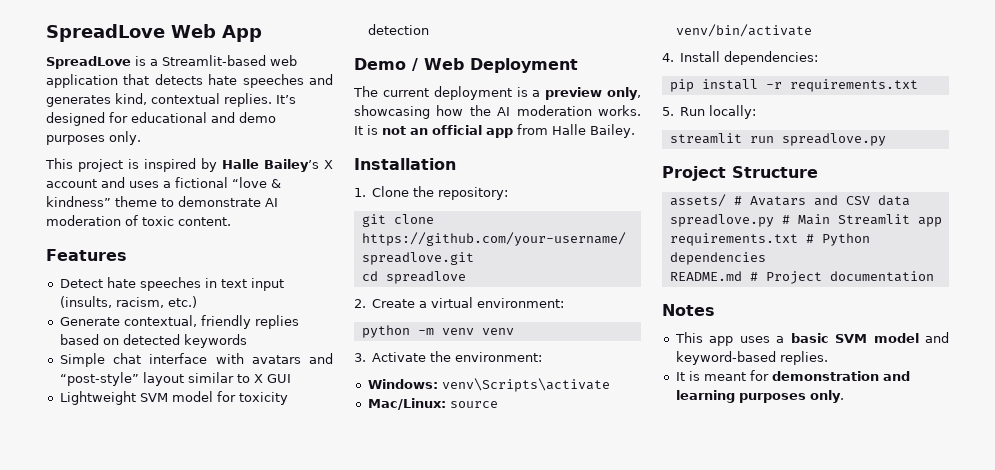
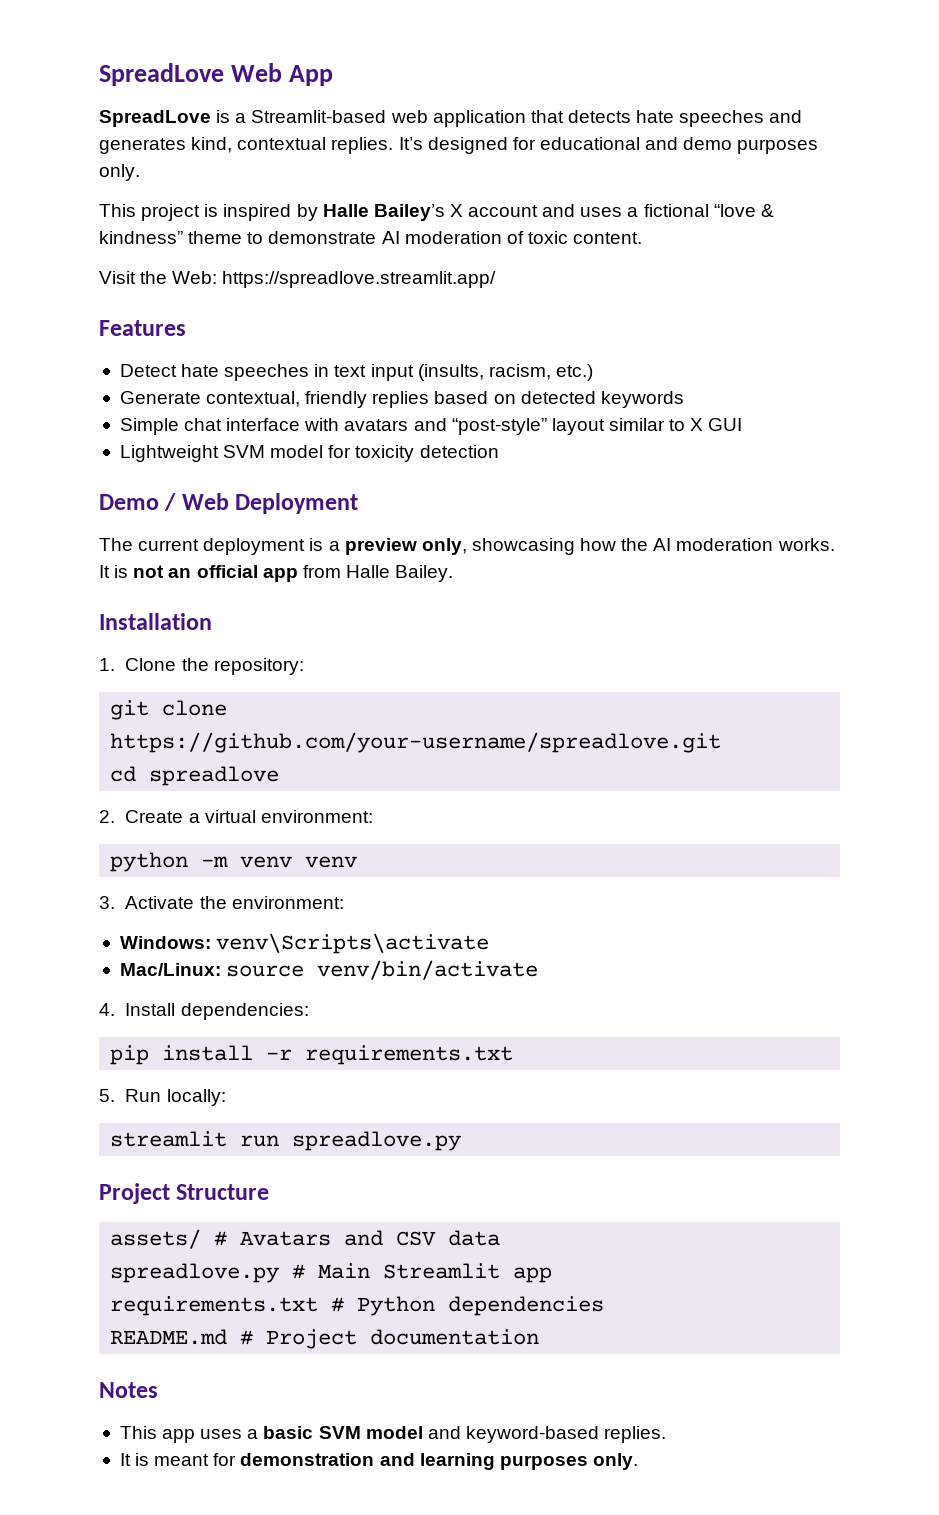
+ Visit the Web: https://spreadlove.streamlit.app/

